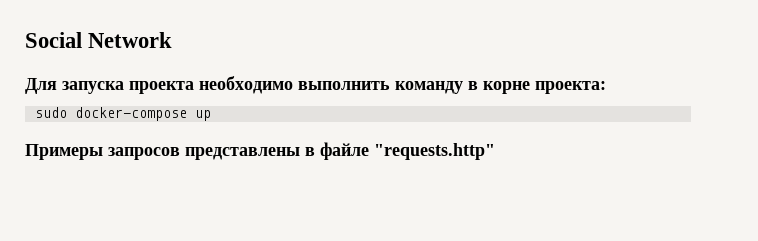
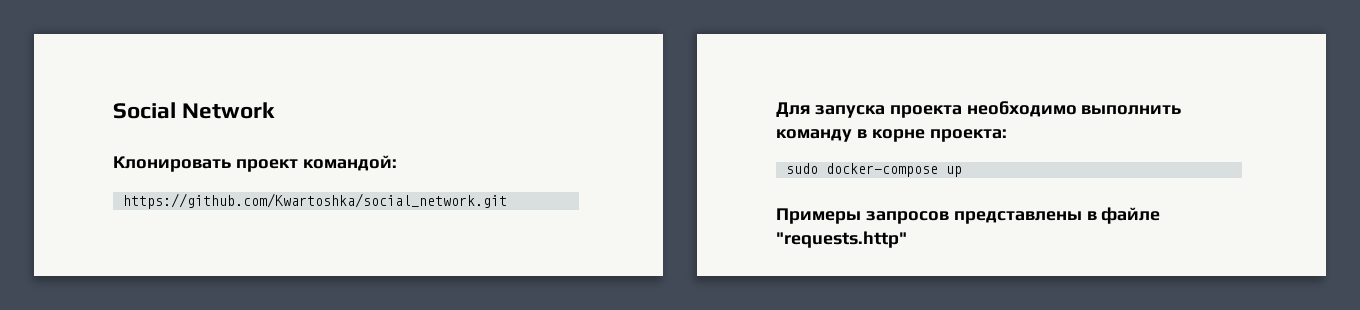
+ Клонировать проект командой:
+ https://github.com/Kwartoshka/social_network.git

